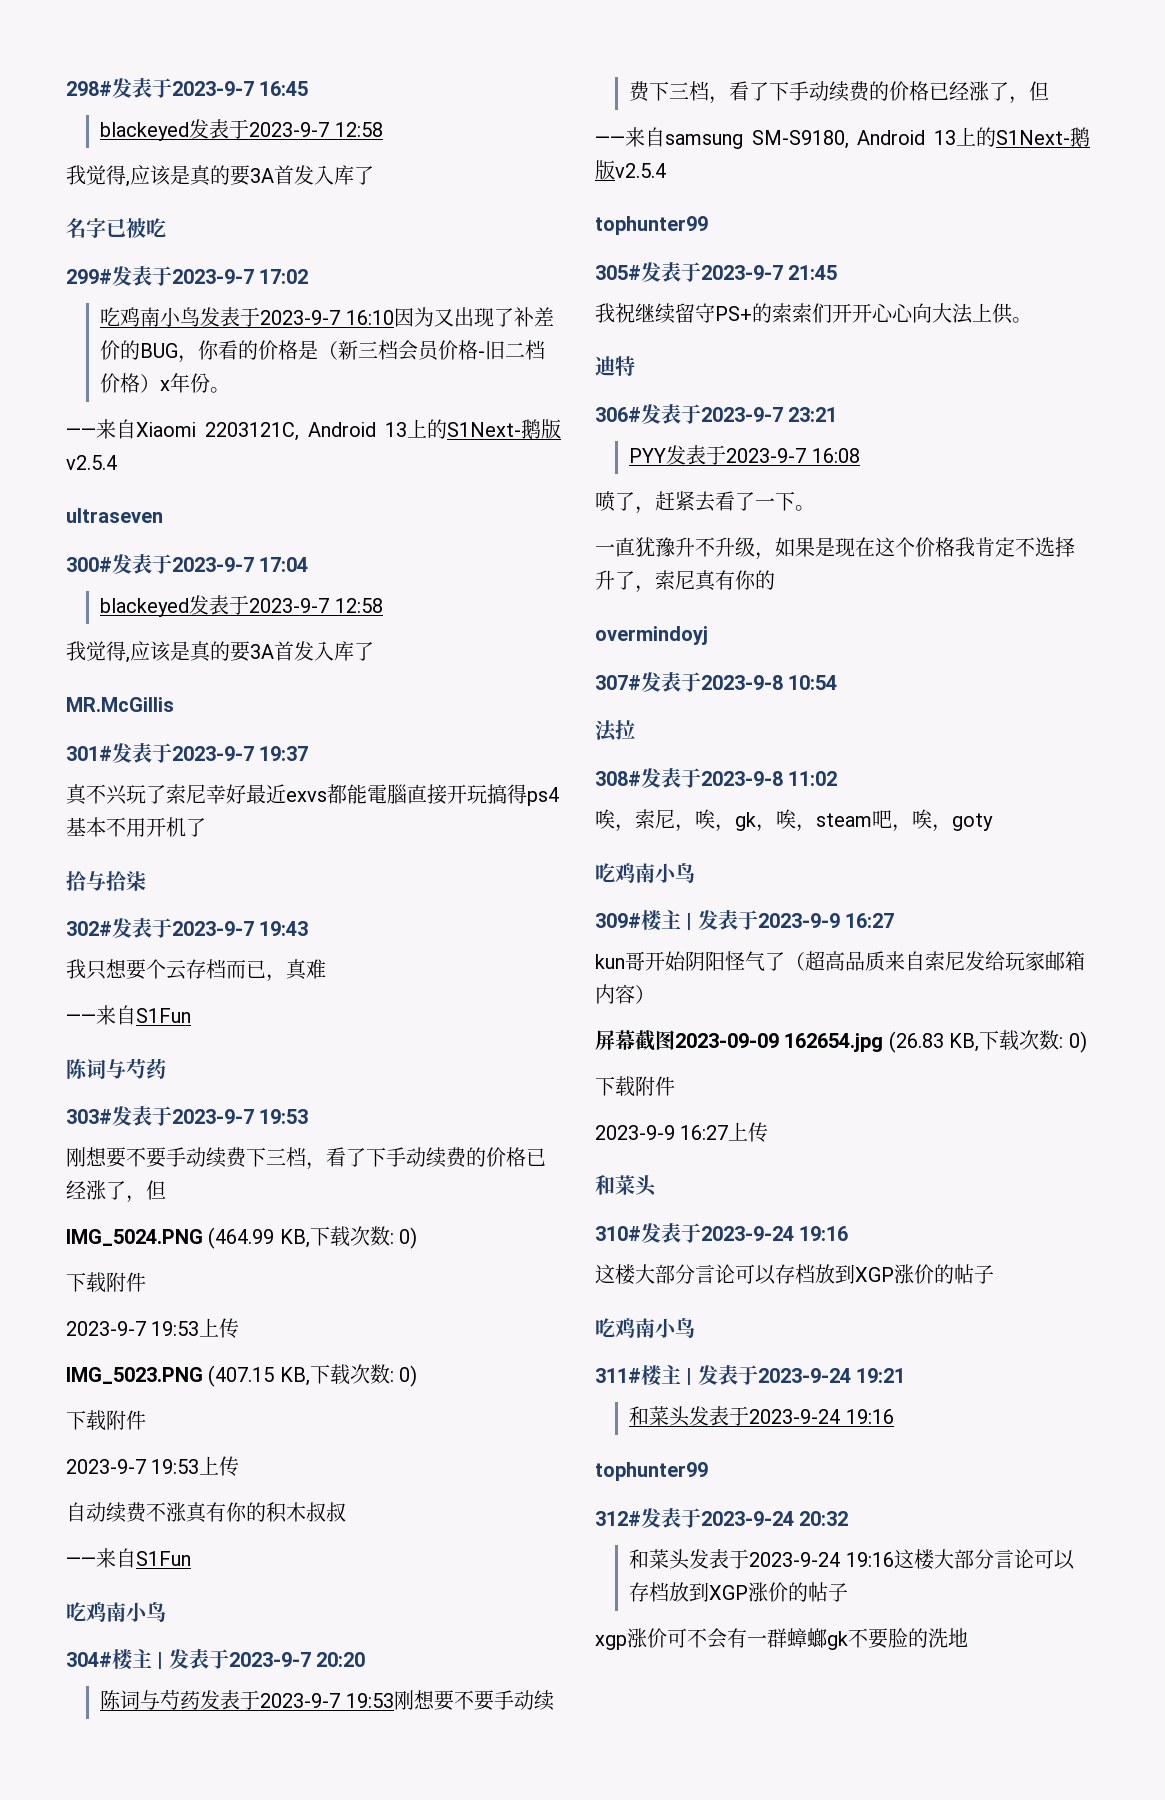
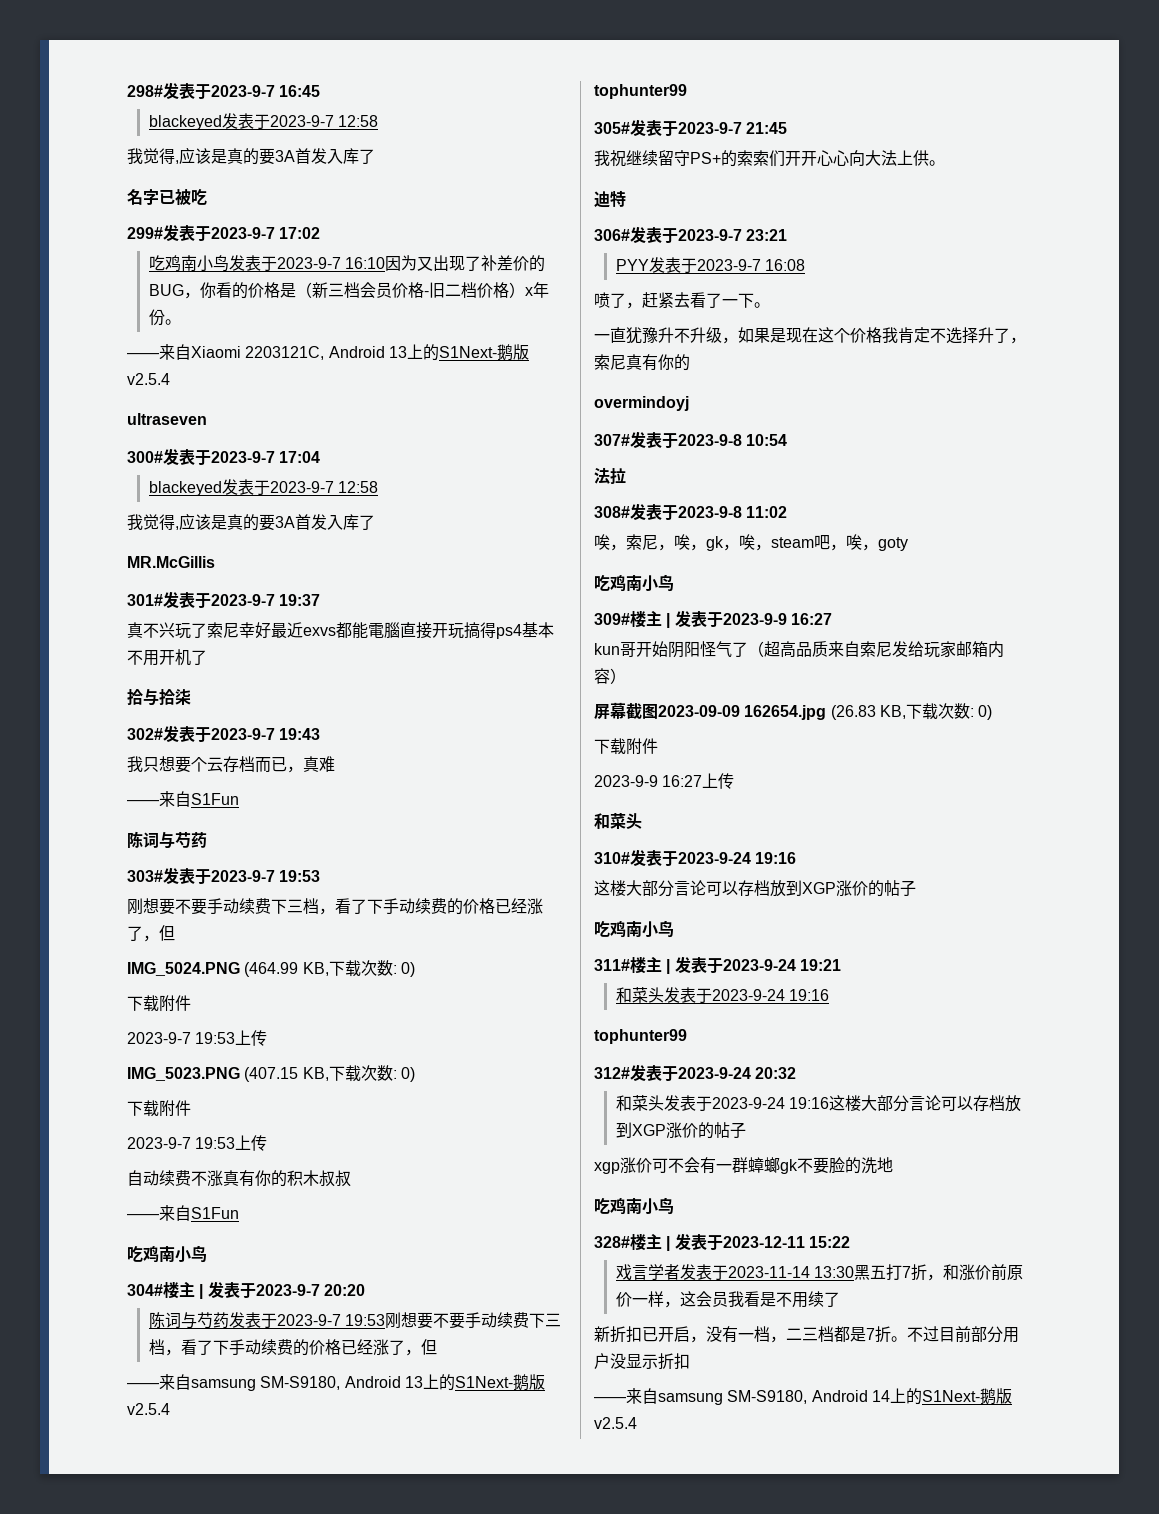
  xgp涨价可不会有一群蟑螂gk不要脸的洗地
+ 吃鸡南小鸟
+ 328#楼主 | 发表于2023-12-11 15:22
+ 戏言学者发表于2023-11-14 13:30黑五打7折，和涨价前原价一样，这会员我看是不用续了
+ 新折扣已开启，没有一档，二三档都是7折。不过目前部分用户没显示折扣
+ ——来自samsung SM-S9180, Android 14上的S1Next-鹅版v2.5.4

